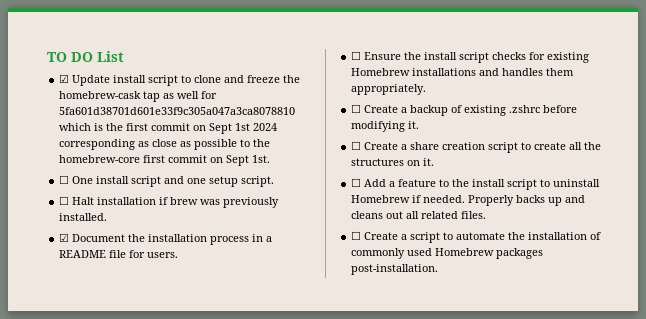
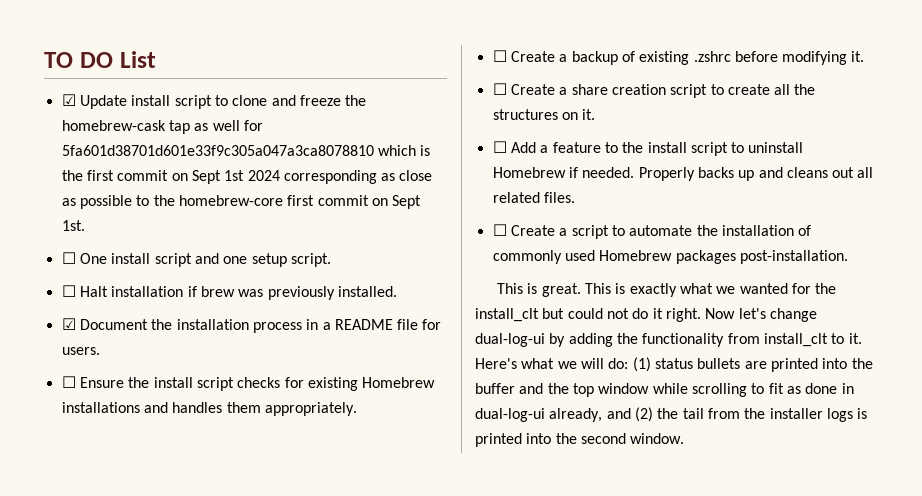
+ This is great. This is exactly what we wanted for the install_clt but could not do it right. Now let's change dual-log-ui by adding the functionality from install_clt to it. Here's what we will do: (1) status bullets are printed into the buffer and the top window while scrolling to fit as done in dual-log-ui already, and (2) the tail from the installer logs is printed into the second window.

